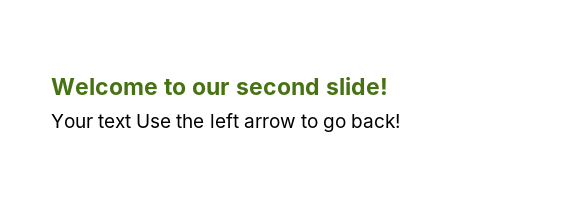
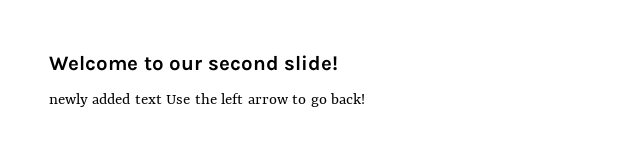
- Your text Use the left arrow to go back!
+ newly added text Use the left arrow to go back!

